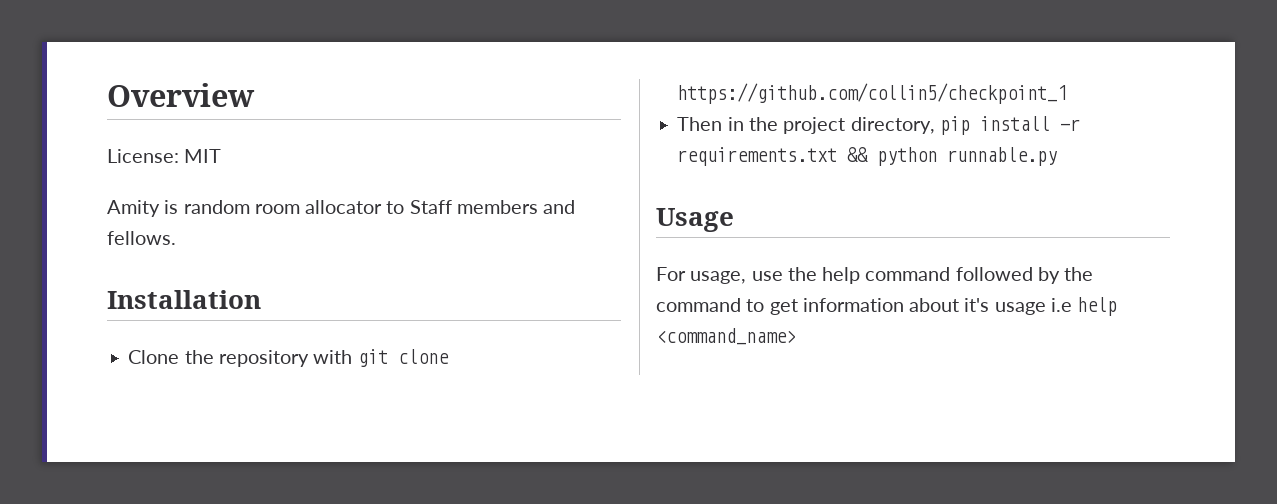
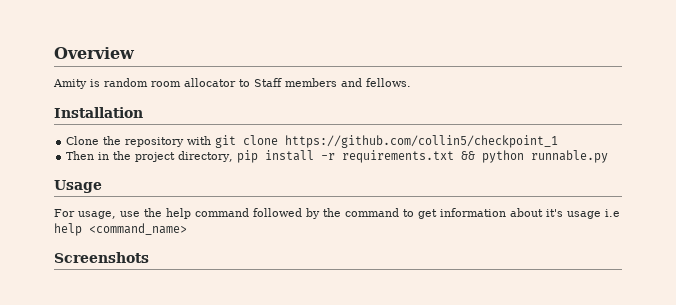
- License: MIT
+ Screenshots

